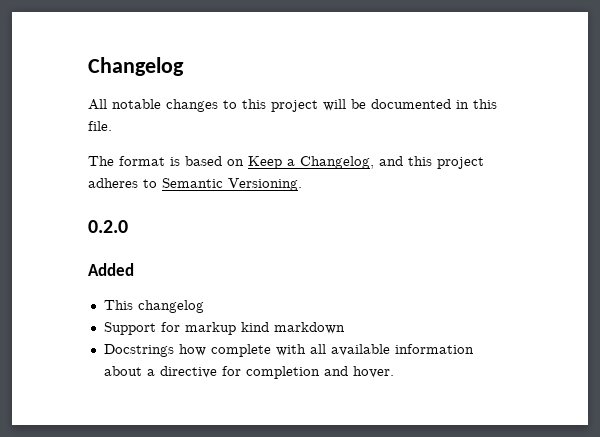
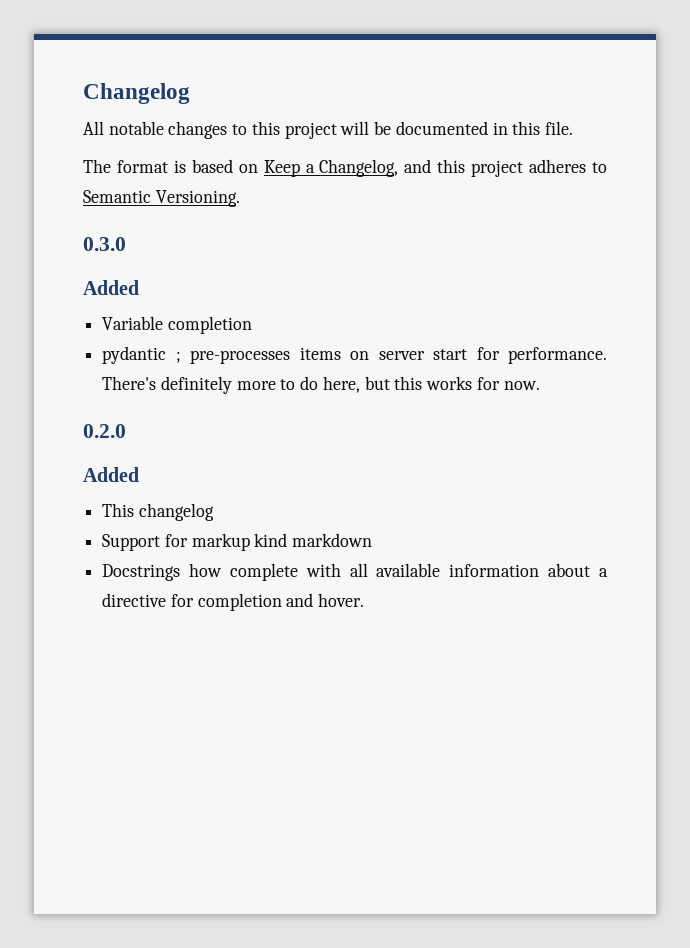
+ 0.3.0
+ Added
+ Variable completion
+ pydantic ; pre-processes items on server start for performance. There's definitely more to do here, but this works for now.

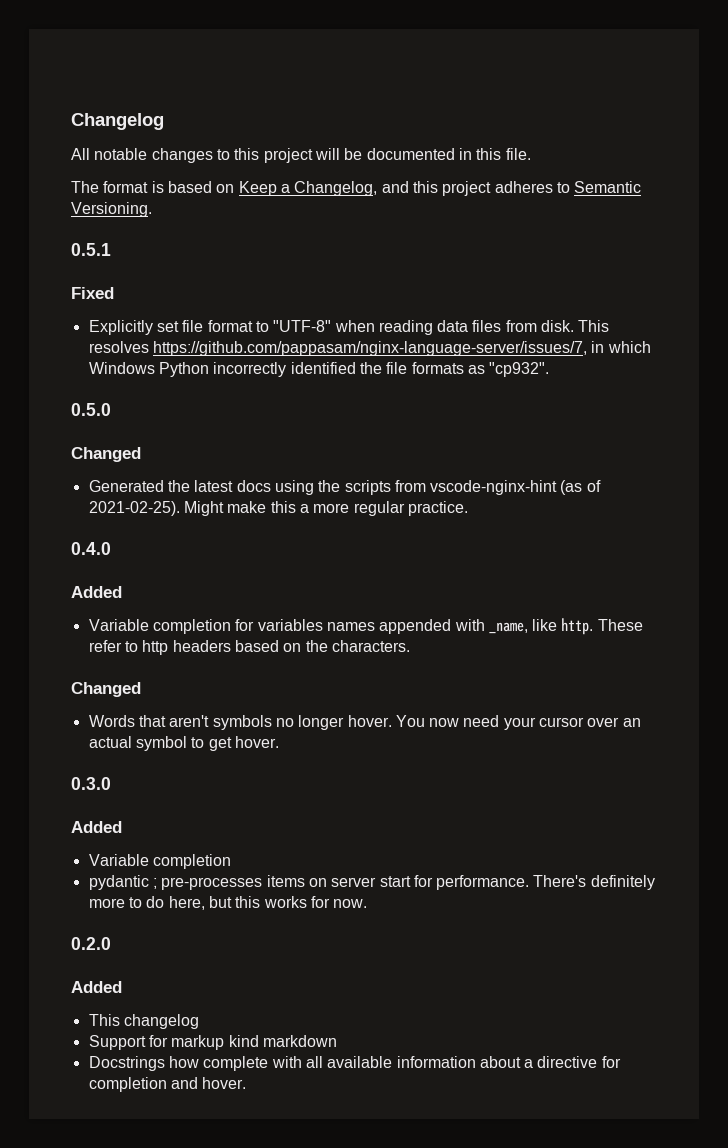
+ 0.5.1
+ Fixed
+ Explicitly set file format to "UTF-8" when reading data files from disk. This resolves https://github.com/pappasam/nginx-language-server/issues/7, in which Windows Python incorrectly identified the file formats as "cp932".
+ 0.5.0
+ Changed
+ Generated the latest docs using the scripts from vscode-nginx-hint (as of 2021-02-25). Might make this a more regular practice.
+ 0.4.0
+ Added
+ Variable completion for variables names appended with _name, like http. These refer to http headers based on the characters.
+ Changed
+ Words that aren't symbols no longer hover. You now need your cursor over an actual symbol to get hover.

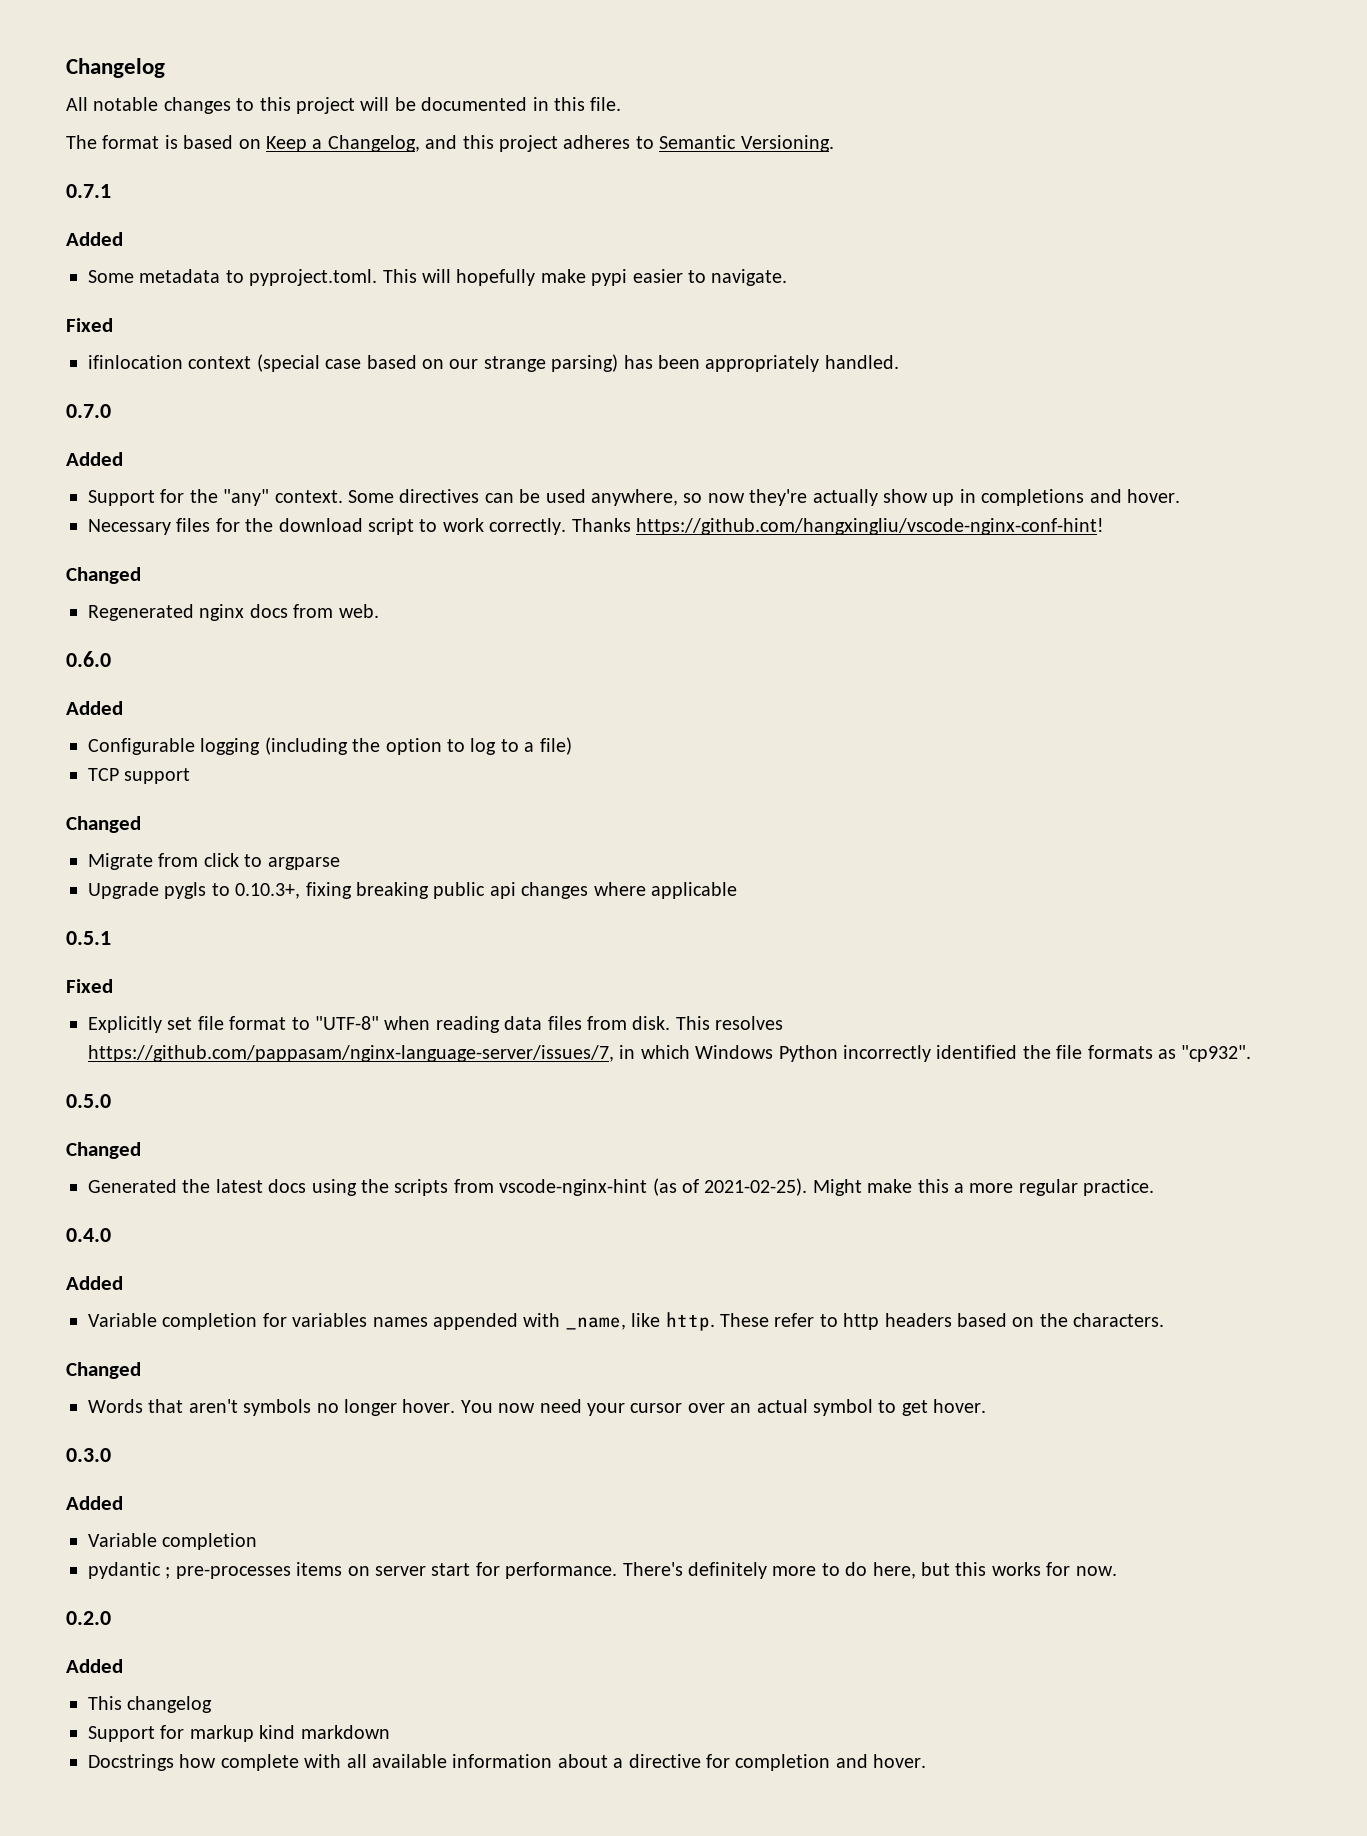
+ 0.7.1
+ Added
+ Some metadata to pyproject.toml. This will hopefully make pypi easier to navigate.
+ Fixed
+ ifinlocation context (special case based on our strange parsing) has been appropriately handled.
+ 0.7.0
+ Added
+ Support for the "any" context. Some directives can be used anywhere, so now they're actually show up in completions and hover.
+ Necessary files for the download script to work correctly. Thanks https://github.com/hangxingliu/vscode-nginx-conf-hint!
+ Changed
+ Regenerated nginx docs from web.
+ 0.6.0
+ Added
+ Configurable logging (including the option to log to a file)
+ TCP support
+ Changed
+ Migrate from click to argparse
+ Upgrade pygls to 0.10.3+, fixing breaking public api changes where applicable

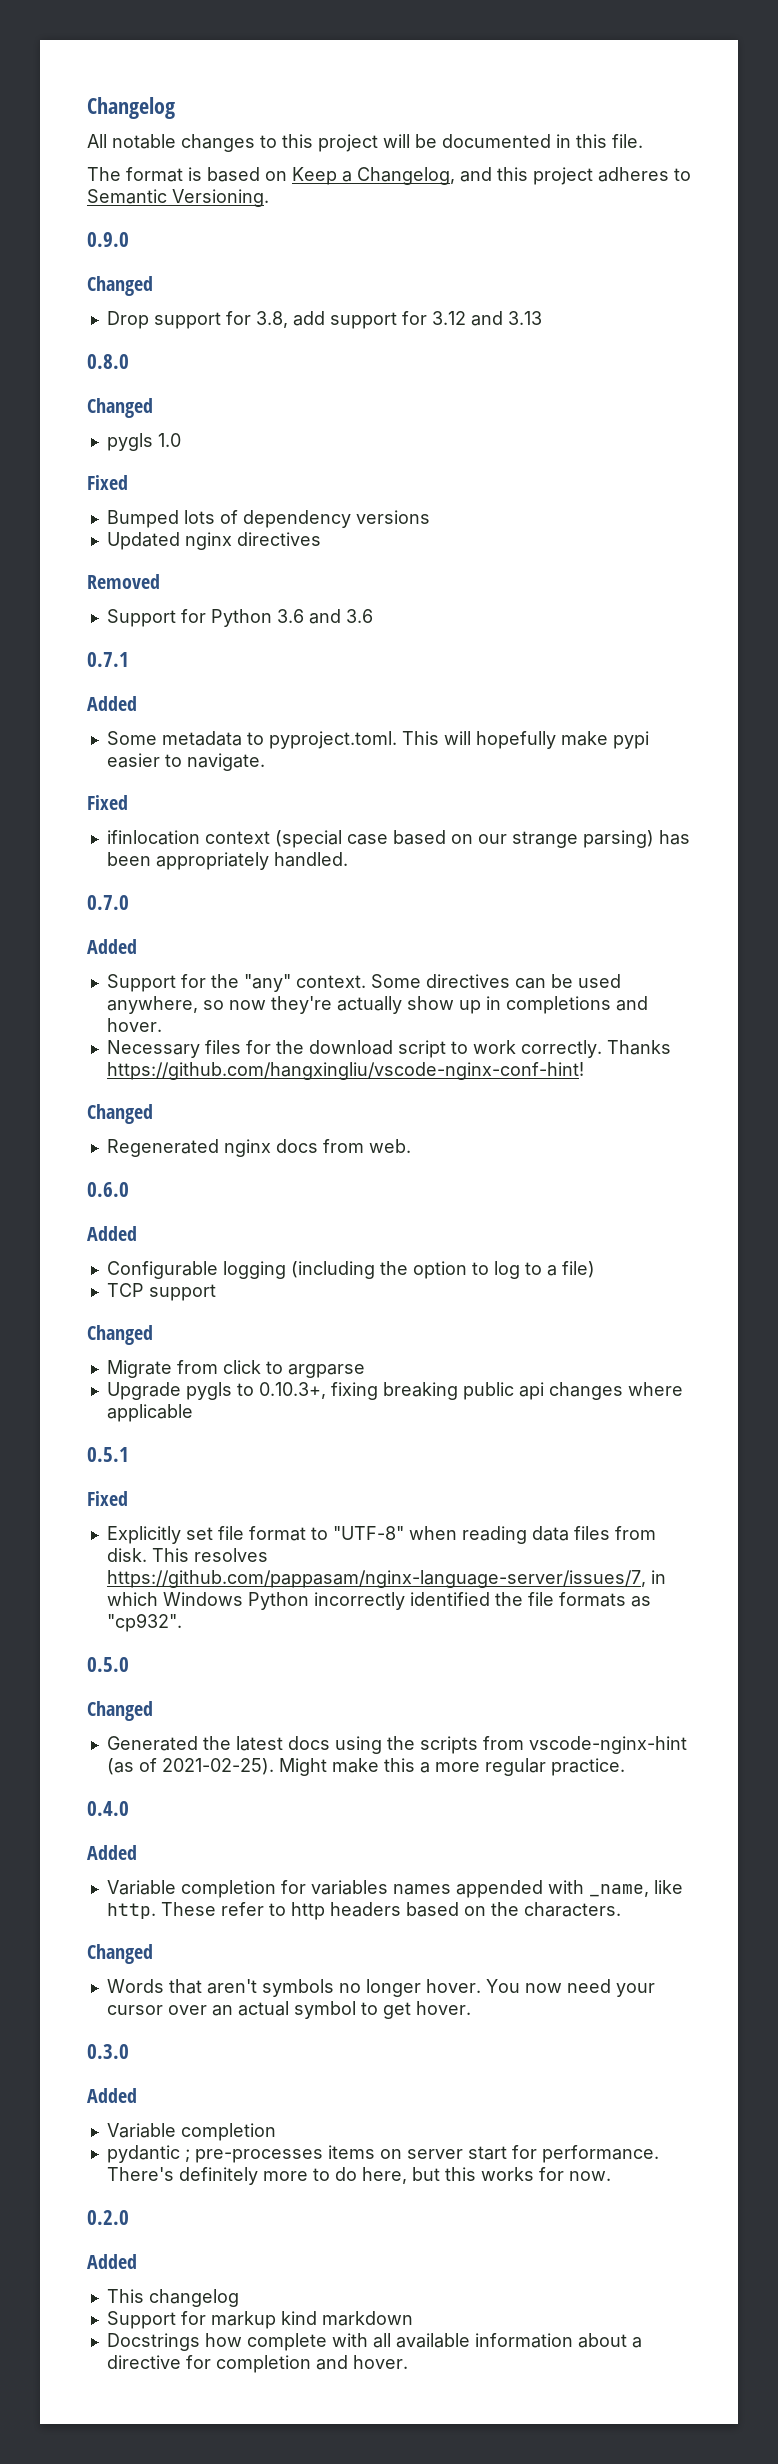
+ 0.9.0
+ Changed
+ Drop support for 3.8, add support for 3.12 and 3.13
+ 0.8.0
+ Changed
+ pygls 1.0
+ Fixed
+ Bumped lots of dependency versions
+ Updated nginx directives
+ Removed
+ Support for Python 3.6 and 3.6

